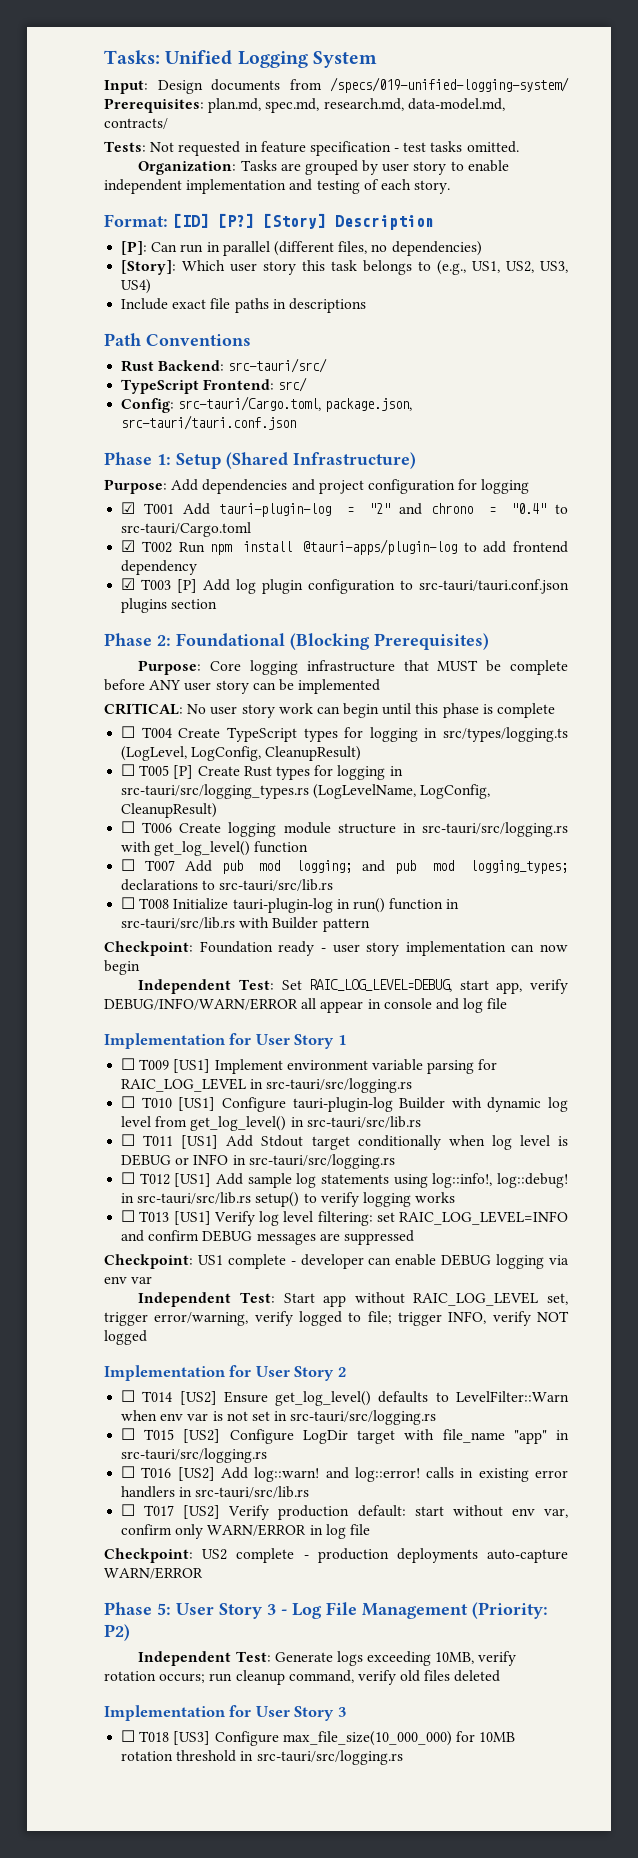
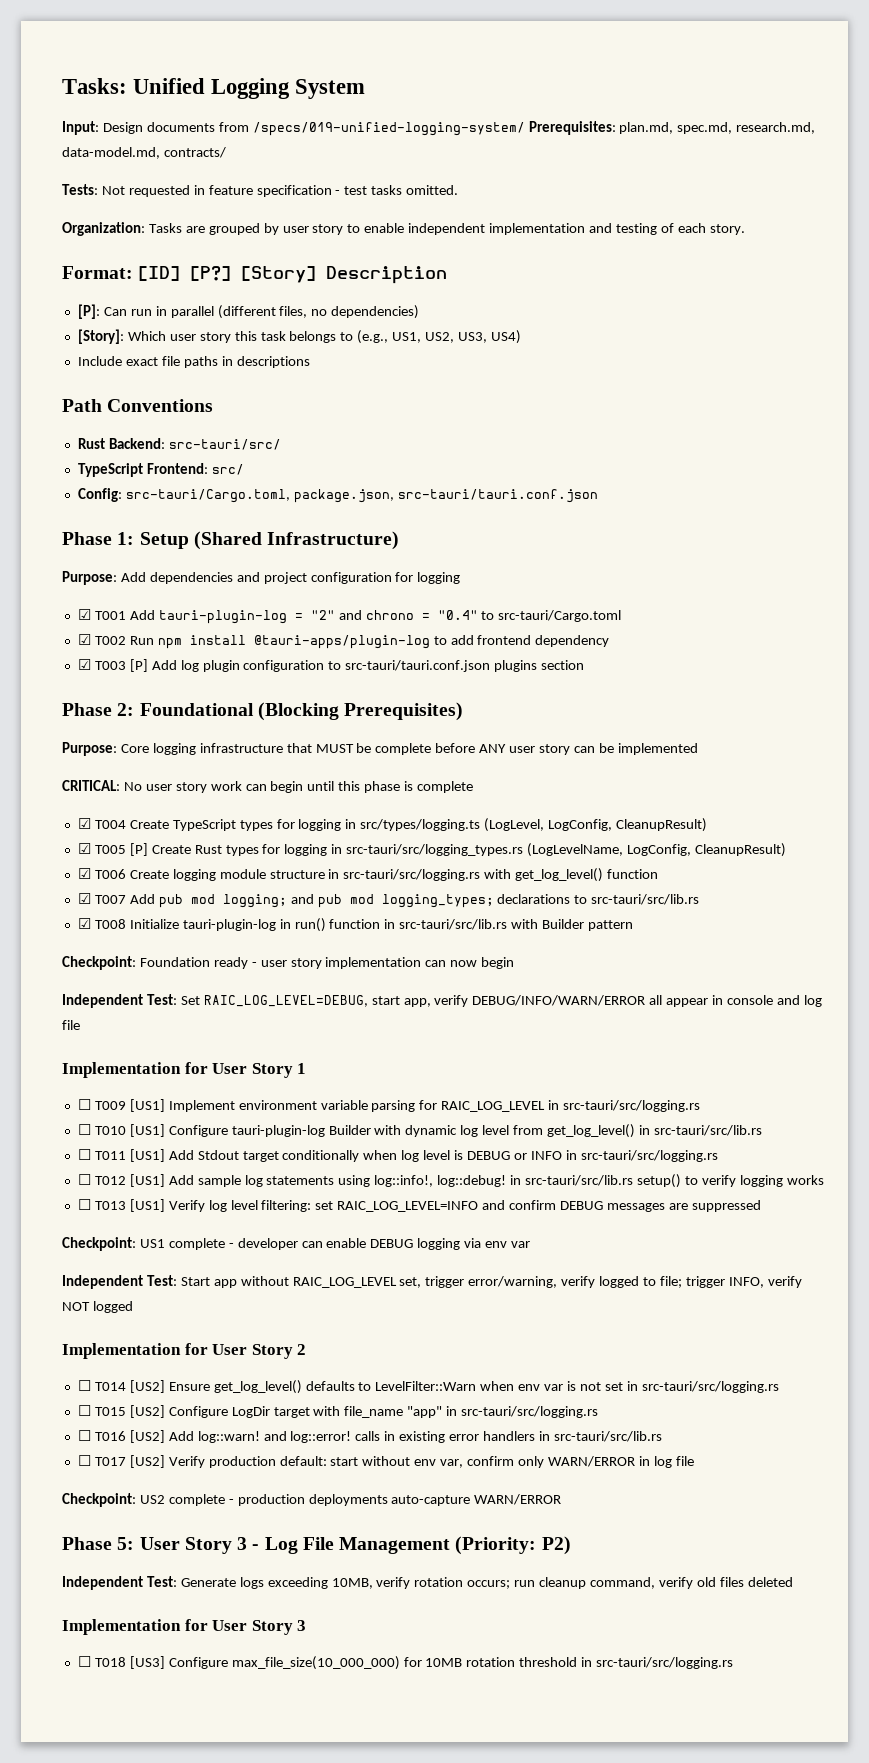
- ☐ T004 Create TypeScript types for logging in src/types/logging.ts (LogLevel, LogConfig, CleanupResult)
+ ☑ T004 Create TypeScript types for logging in src/types/logging.ts (LogLevel, LogConfig, CleanupResult)
- ☐ T005 [P] Create Rust types for logging in src-tauri/src/logging_types.rs (LogLevelName, LogConfig, CleanupResult)
+ ☑ T005 [P] Create Rust types for logging in src-tauri/src/logging_types.rs (LogLevelName, LogConfig, CleanupResult)
- ☐ T006 Create logging module structure in src-tauri/src/logging.rs with get_log_level() function
+ ☑ T006 Create logging module structure in src-tauri/src/logging.rs with get_log_level() function
- ☐ T007 Add pub mod logging; and pub mod logging_types; declarations to src-tauri/src/lib.rs
+ ☑ T007 Add pub mod logging; and pub mod logging_types; declarations to src-tauri/src/lib.rs
- ☐ T008 Initialize tauri-plugin-log in run() function in src-tauri/src/lib.rs with Builder pattern
+ ☑ T008 Initialize tauri-plugin-log in run() function in src-tauri/src/lib.rs with Builder pattern

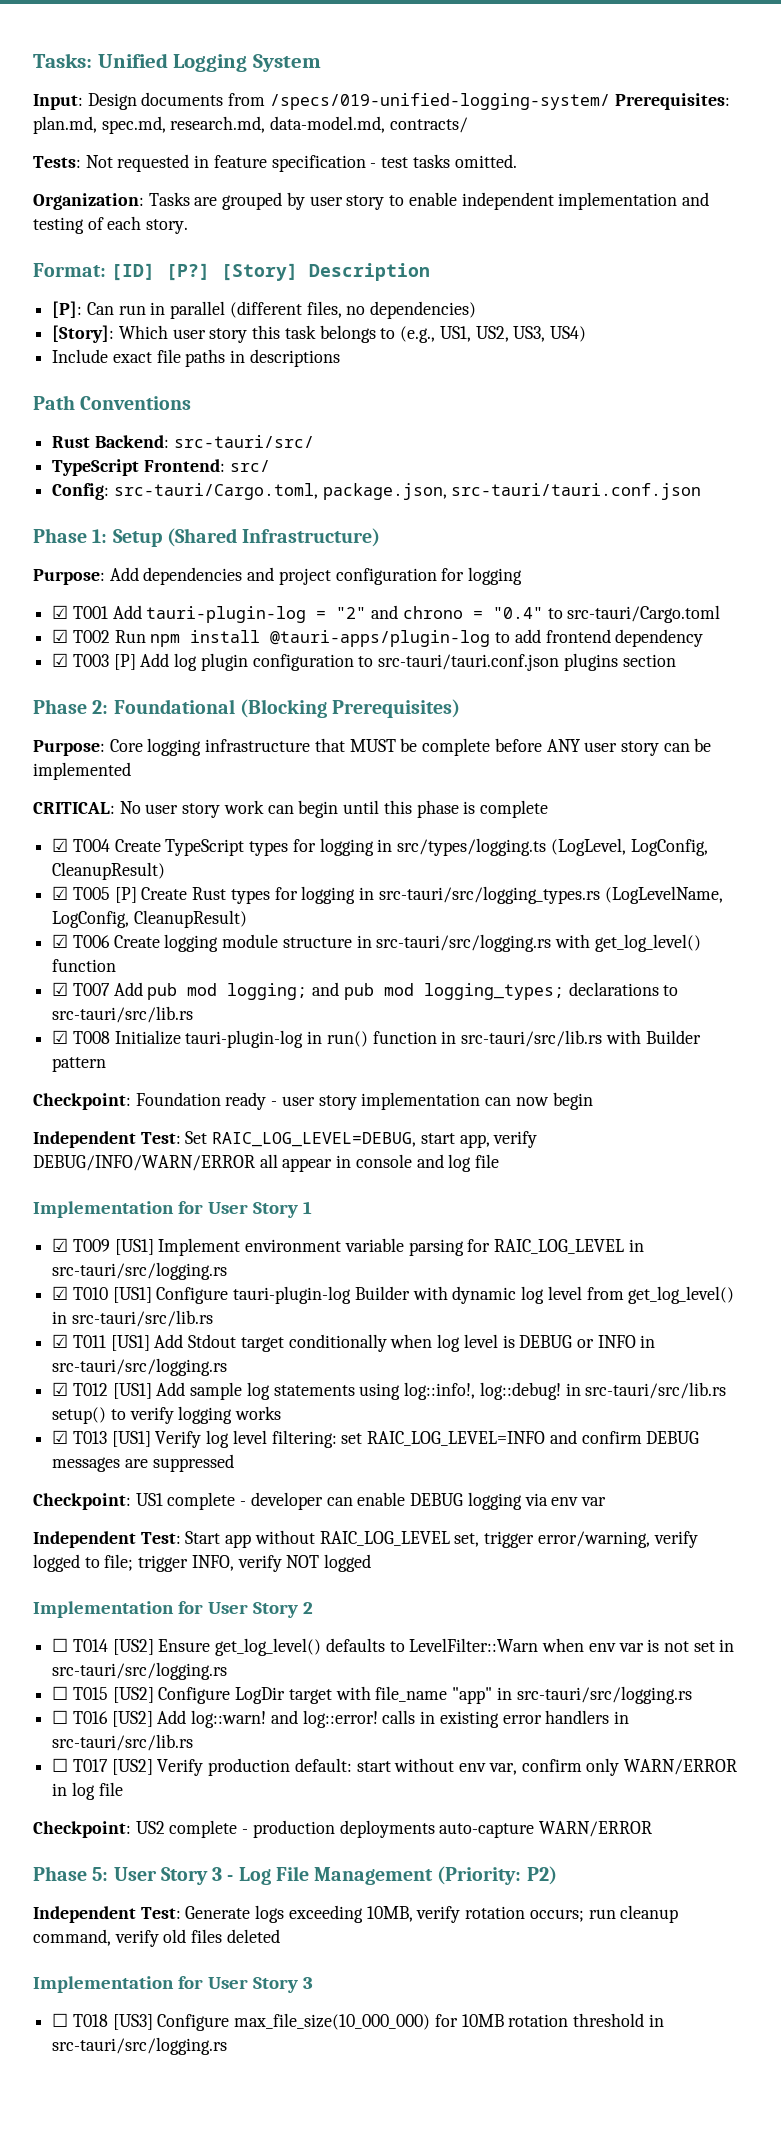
- ☐ T009 [US1] Implement environment variable parsing for RAIC_LOG_LEVEL in src-tauri/src/logging.rs
+ ☑ T009 [US1] Implement environment variable parsing for RAIC_LOG_LEVEL in src-tauri/src/logging.rs
- ☐ T010 [US1] Configure tauri-plugin-log Builder with dynamic log level from get_log_level() in src-tauri/src/lib.rs
+ ☑ T010 [US1] Configure tauri-plugin-log Builder with dynamic log level from get_log_level() in src-tauri/src/lib.rs
- ☐ T011 [US1] Add Stdout target conditionally when log level is DEBUG or INFO in src-tauri/src/logging.rs
+ ☑ T011 [US1] Add Stdout target conditionally when log level is DEBUG or INFO in src-tauri/src/logging.rs
- ☐ T012 [US1] Add sample log statements using log::info!, log::debug! in src-tauri/src/lib.rs setup() to verify logging works
+ ☑ T012 [US1] Add sample log statements using log::info!, log::debug! in src-tauri/src/lib.rs setup() to verify logging works
- ☐ T013 [US1] Verify log level filtering: set RAIC_LOG_LEVEL=INFO and confirm DEBUG messages are suppressed
+ ☑ T013 [US1] Verify log level filtering: set RAIC_LOG_LEVEL=INFO and confirm DEBUG messages are suppressed

